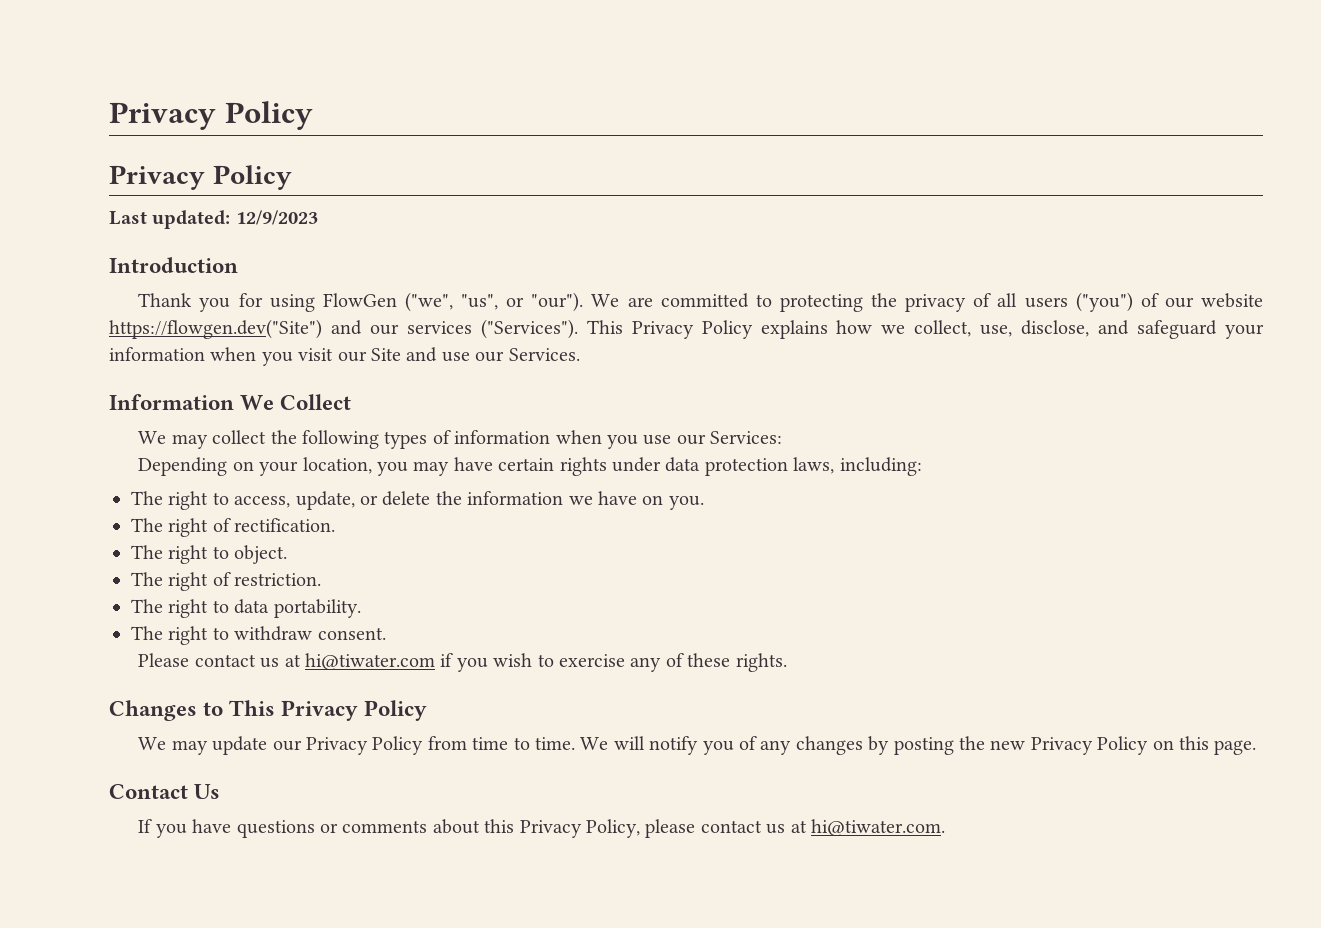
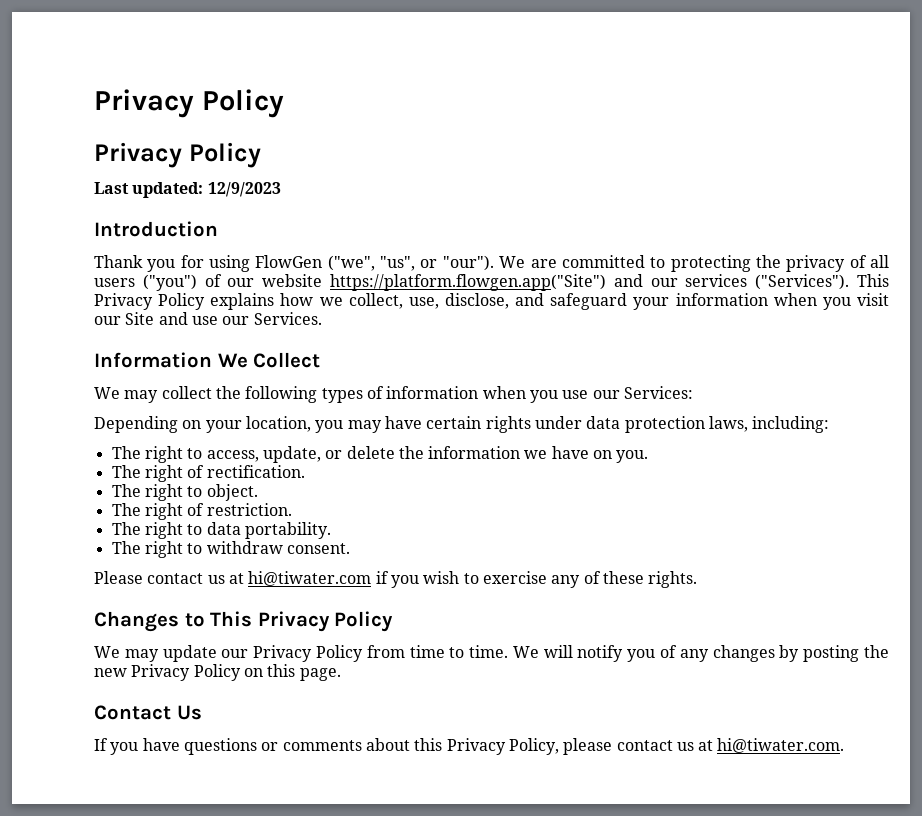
- We are committed to protecting the privacy of all users ("you") of our website https://flowgen.dev("Site") and our services ("Services").
+ We are committed to protecting the privacy of all users ("you") of our website https://platform.flowgen.app("Site") and our services ("Services").

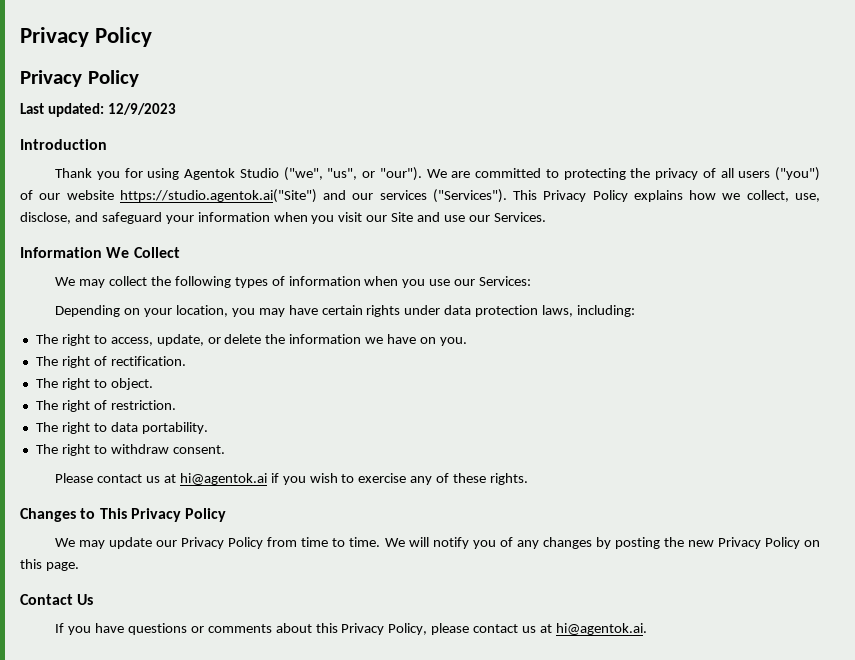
- Thank you for using FlowGen ("we", "us", or "our").
+ Thank you for using Agentok Studio ("we", "us", or "our").
- We are committed to protecting the privacy of all users ("you") of our website https://platform.flowgen.app("Site") and our services ("Services").
+ We are committed to protecting the privacy of all users ("you") of our website https://studio.agentok.ai("Site") and our services ("Services").
- Please contact us at hi@tiwater.com if you wish to exercise any of these rights.
+ Please contact us at hi@agentok.ai if you wish to exercise any of these rights.
- If you have questions or comments about this Privacy Policy, please contact us at hi@tiwater.com.
+ If you have questions or comments about this Privacy Policy, please contact us at hi@agentok.ai.

